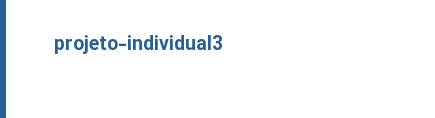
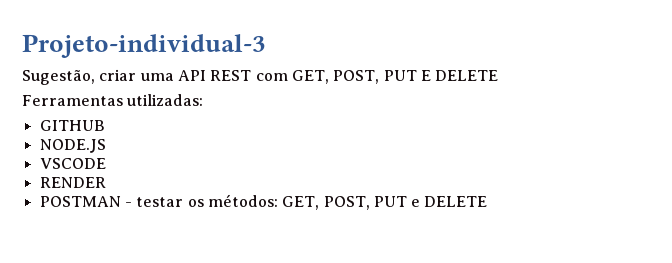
- projeto-individual3
+ Projeto-individual-3
+ Sugestão, criar uma API REST com GET, POST, PUT E DELETE
+ Ferramentas utilizadas:
+ GITHUB
+ NODE.JS
+ VSCODE
+ RENDER
+ POSTMAN - testar os métodos: GET, POST, PUT e DELETE

